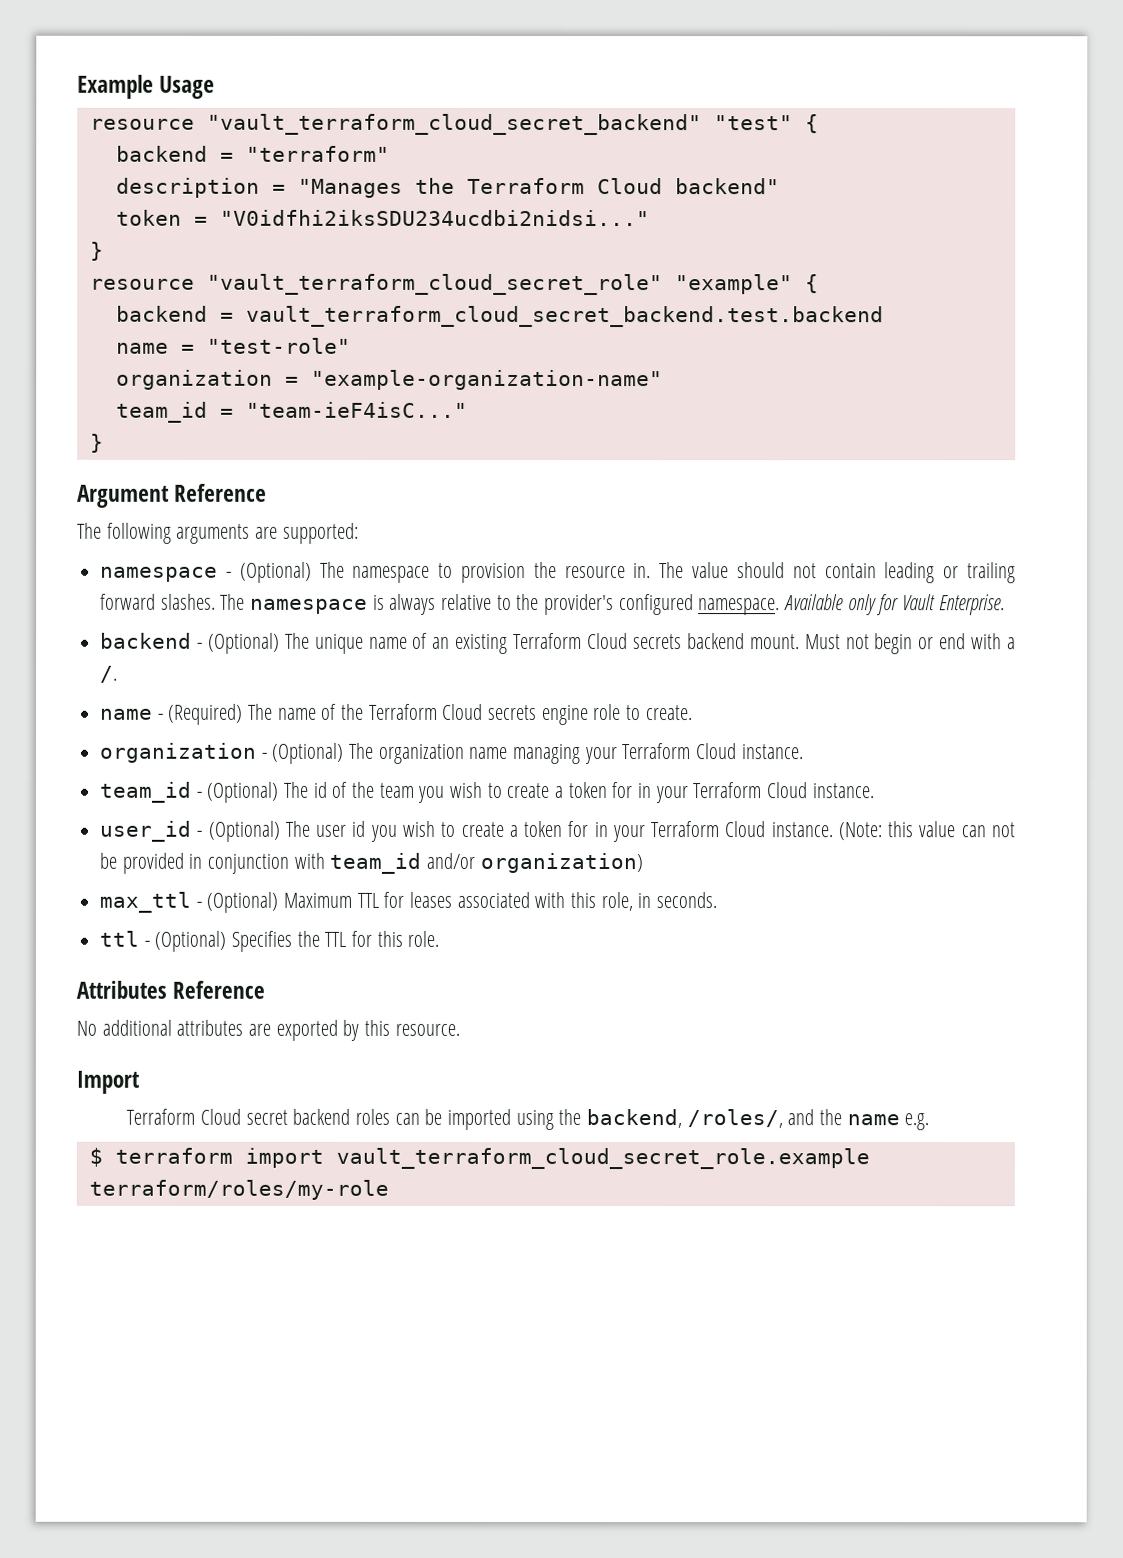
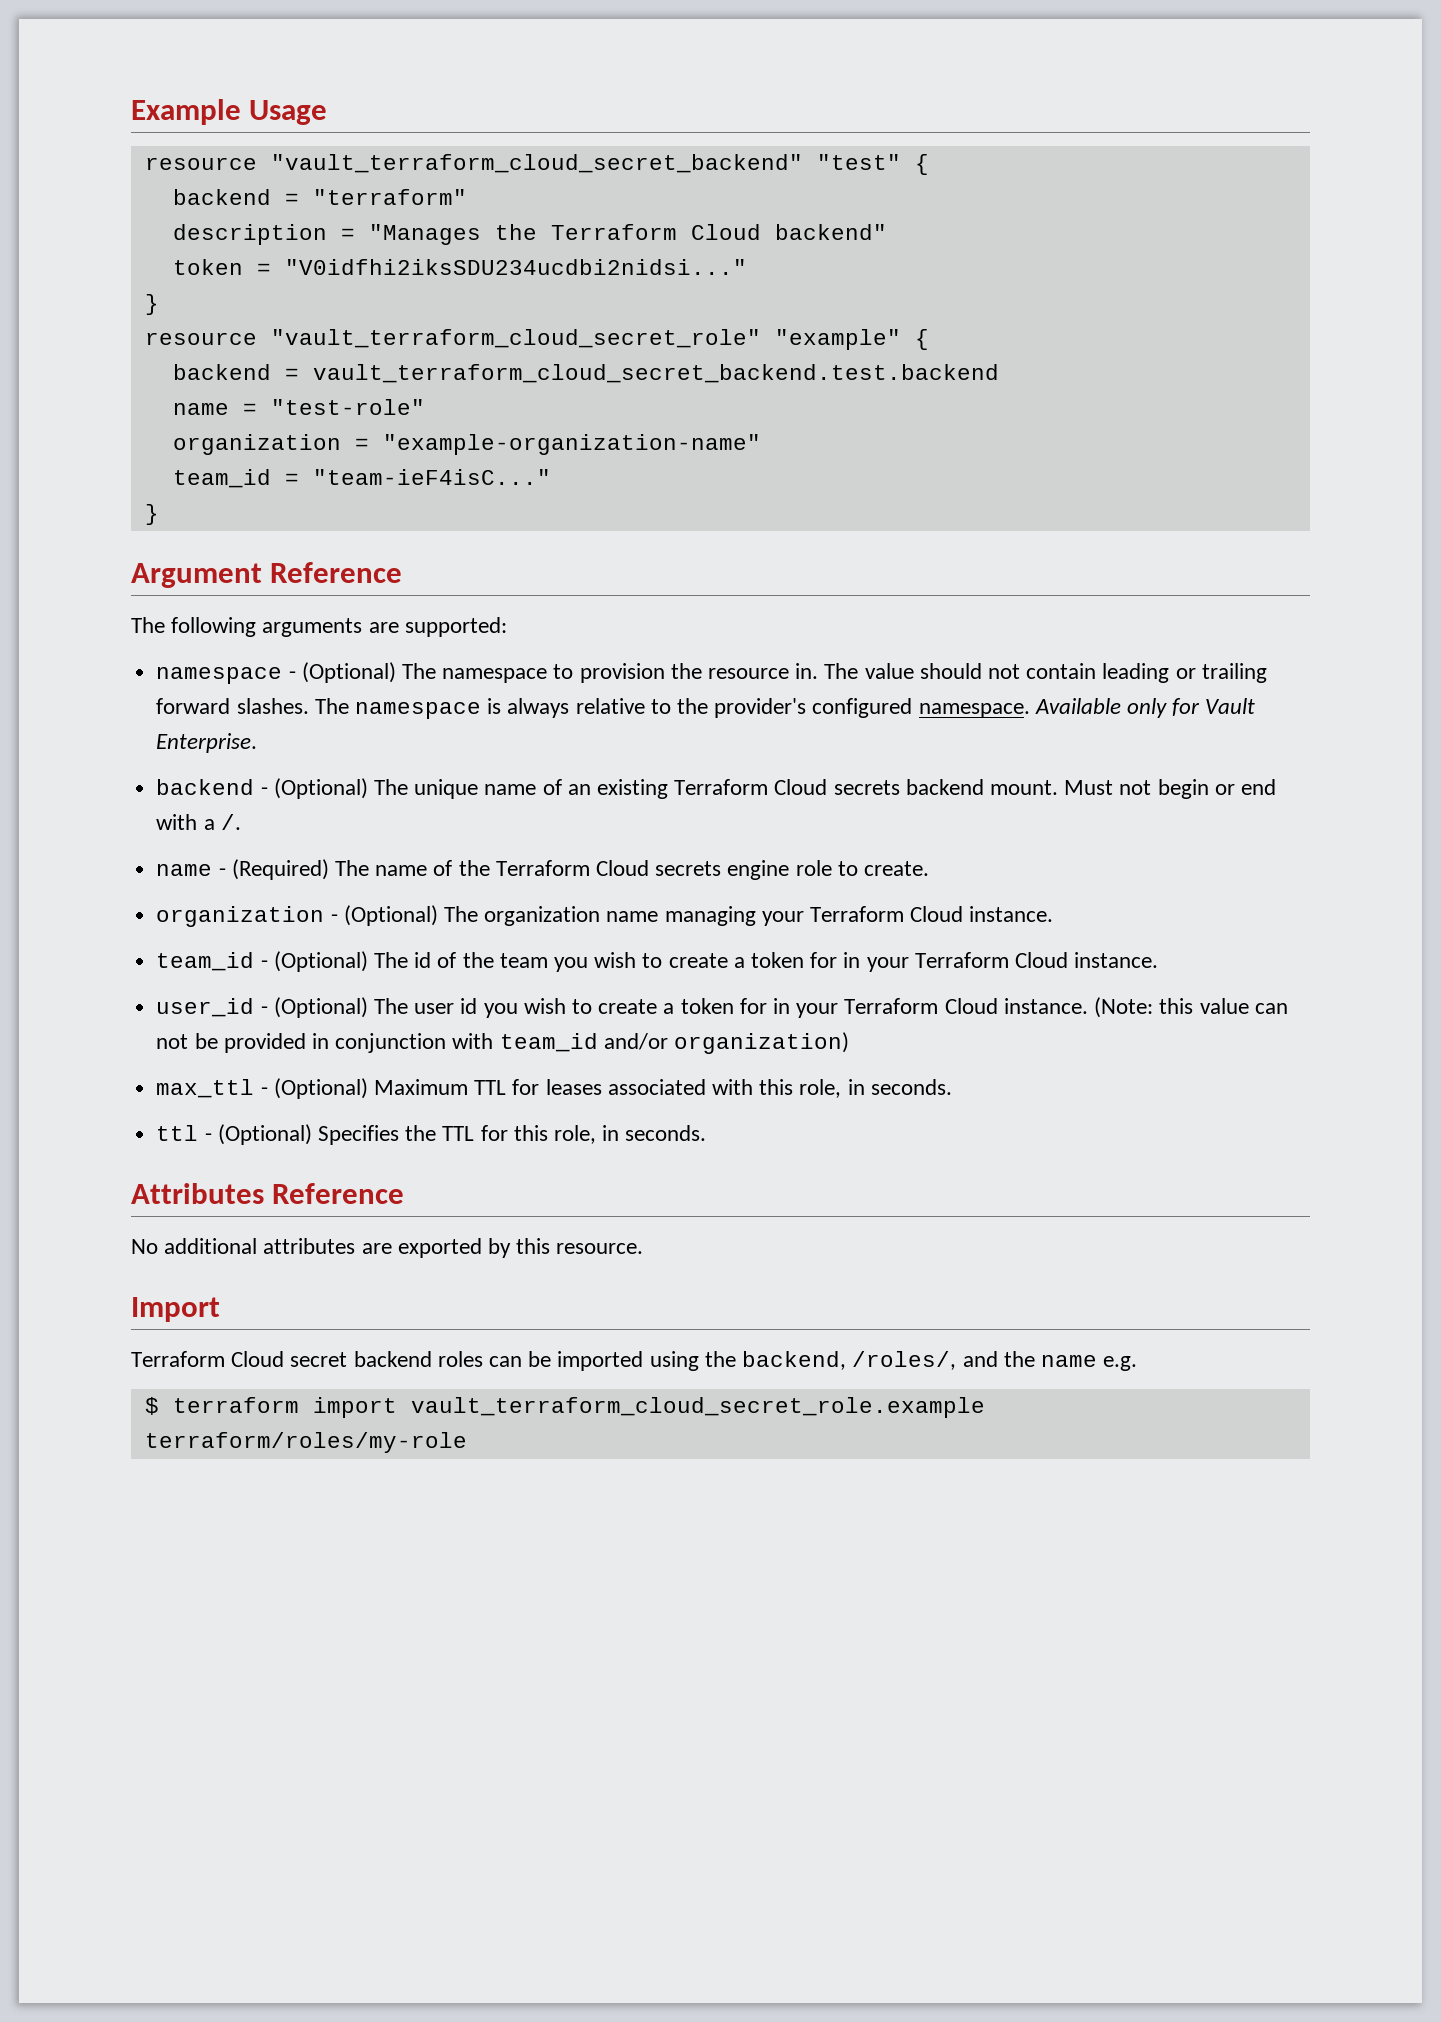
- ttl - (Optional) Specifies the TTL for this role.
+ ttl - (Optional) Specifies the TTL for this role, in seconds.

